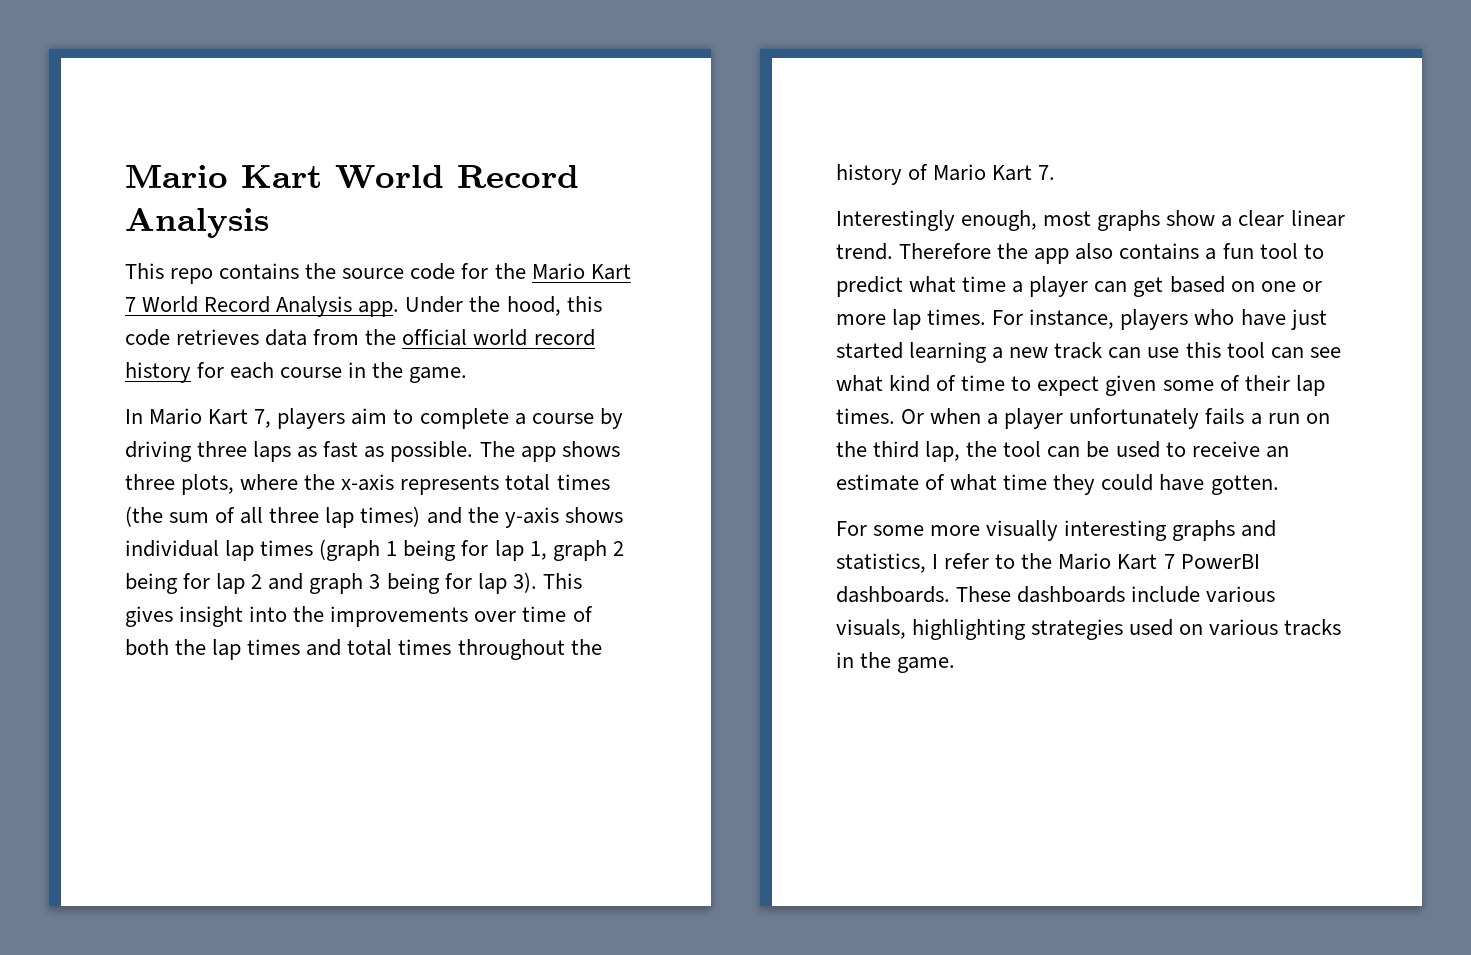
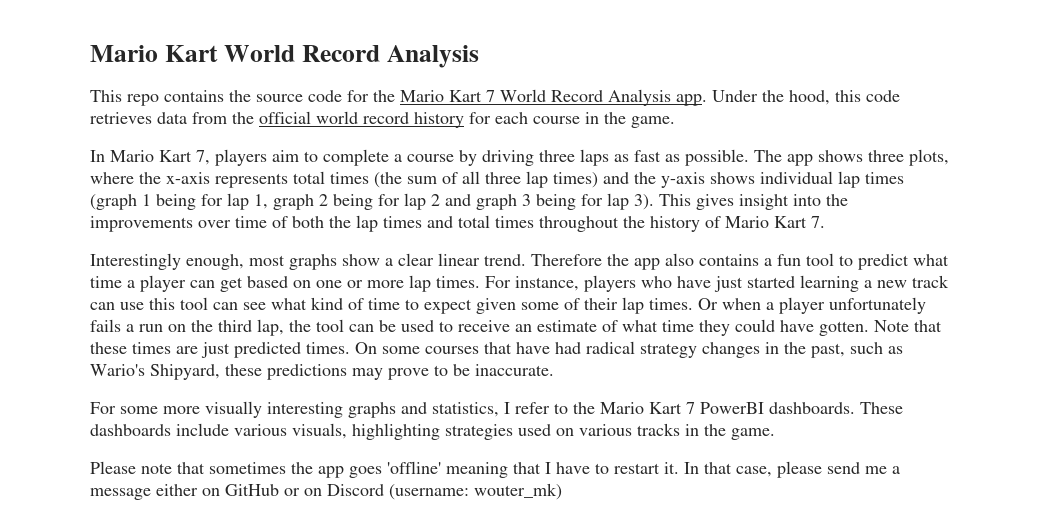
+ Note that these times are just predicted times. On some courses that have had radical strategy changes in the past, such as Wario's Shipyard, these predictions may prove to be inaccurate.
+ Please note that sometimes the app goes 'offline' meaning that I have to restart it. In that case, please send me a message either on GitHub or on Discord (username: wouter_mk)

